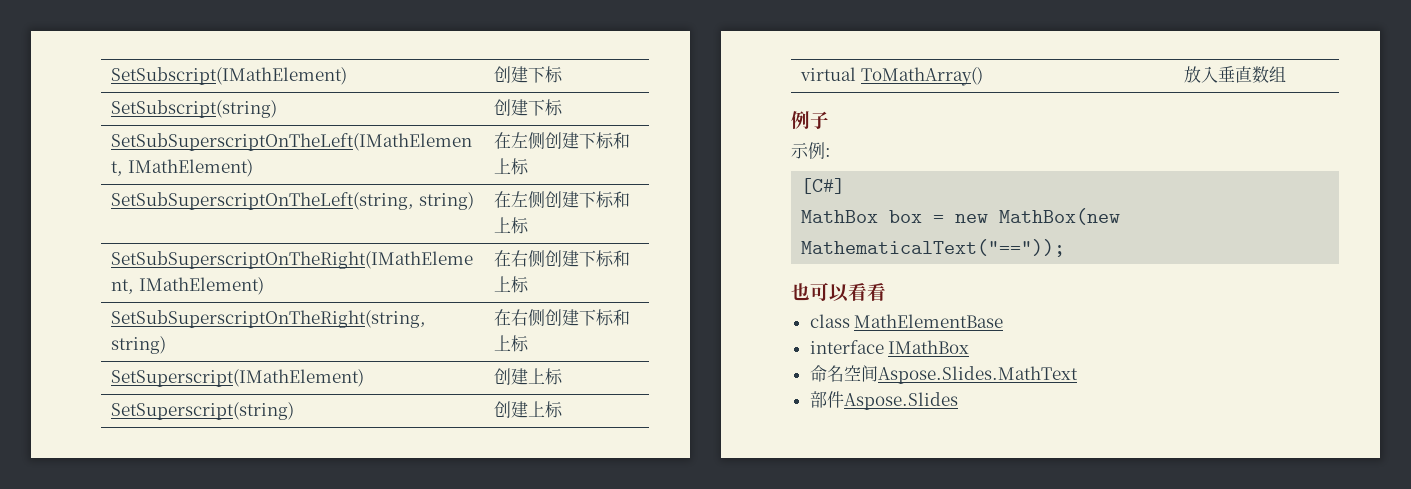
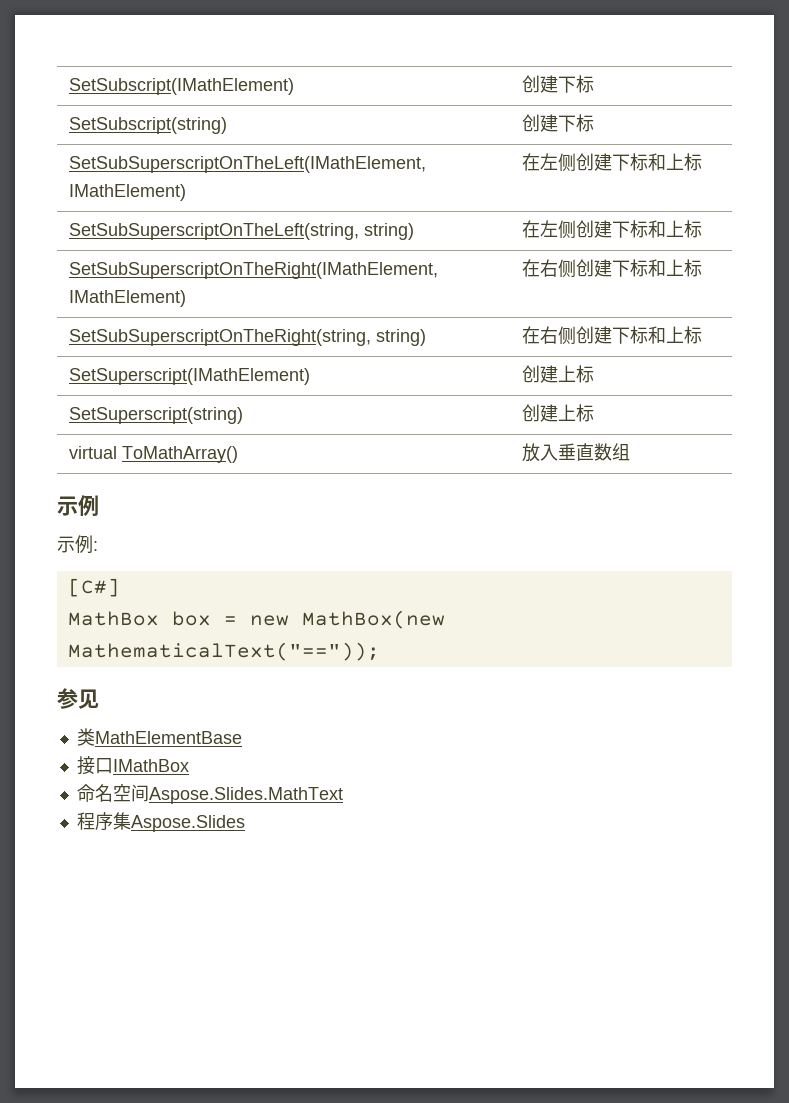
  virtual ToMathArray() | 放入垂直数组
- 例子
+ 示例
- 也可以看看
- class MathElementBase
+ 参见
+ 类MathElementBase
- interface IMathBox
+ 接口IMathBox
- 部件Aspose.Slides
+ 程序集Aspose.Slides

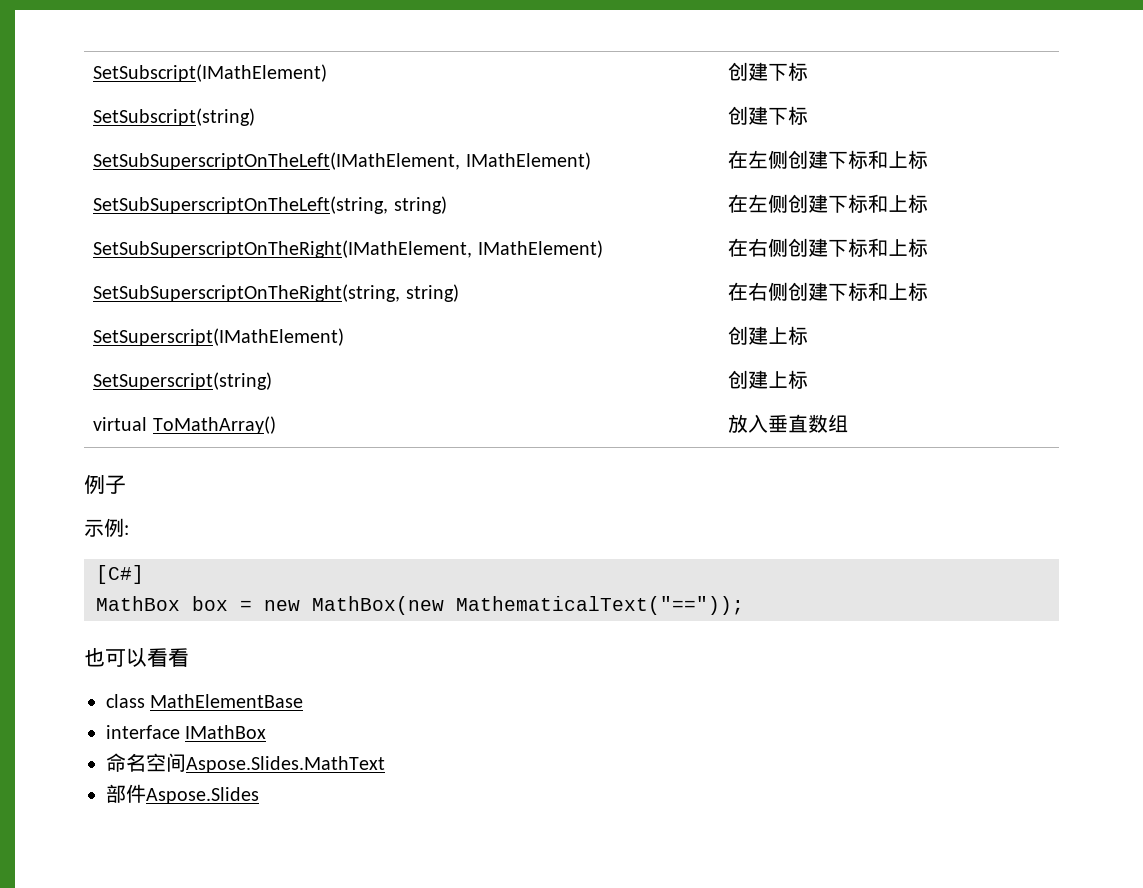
  virtual ToMathArray() | 放入垂直数组
- 示例
+ 例子
- 参见
- 类MathElementBase
+ 也可以看看
+ class MathElementBase
- 接口IMathBox
+ interface IMathBox
- 程序集Aspose.Slides
+ 部件Aspose.Slides

